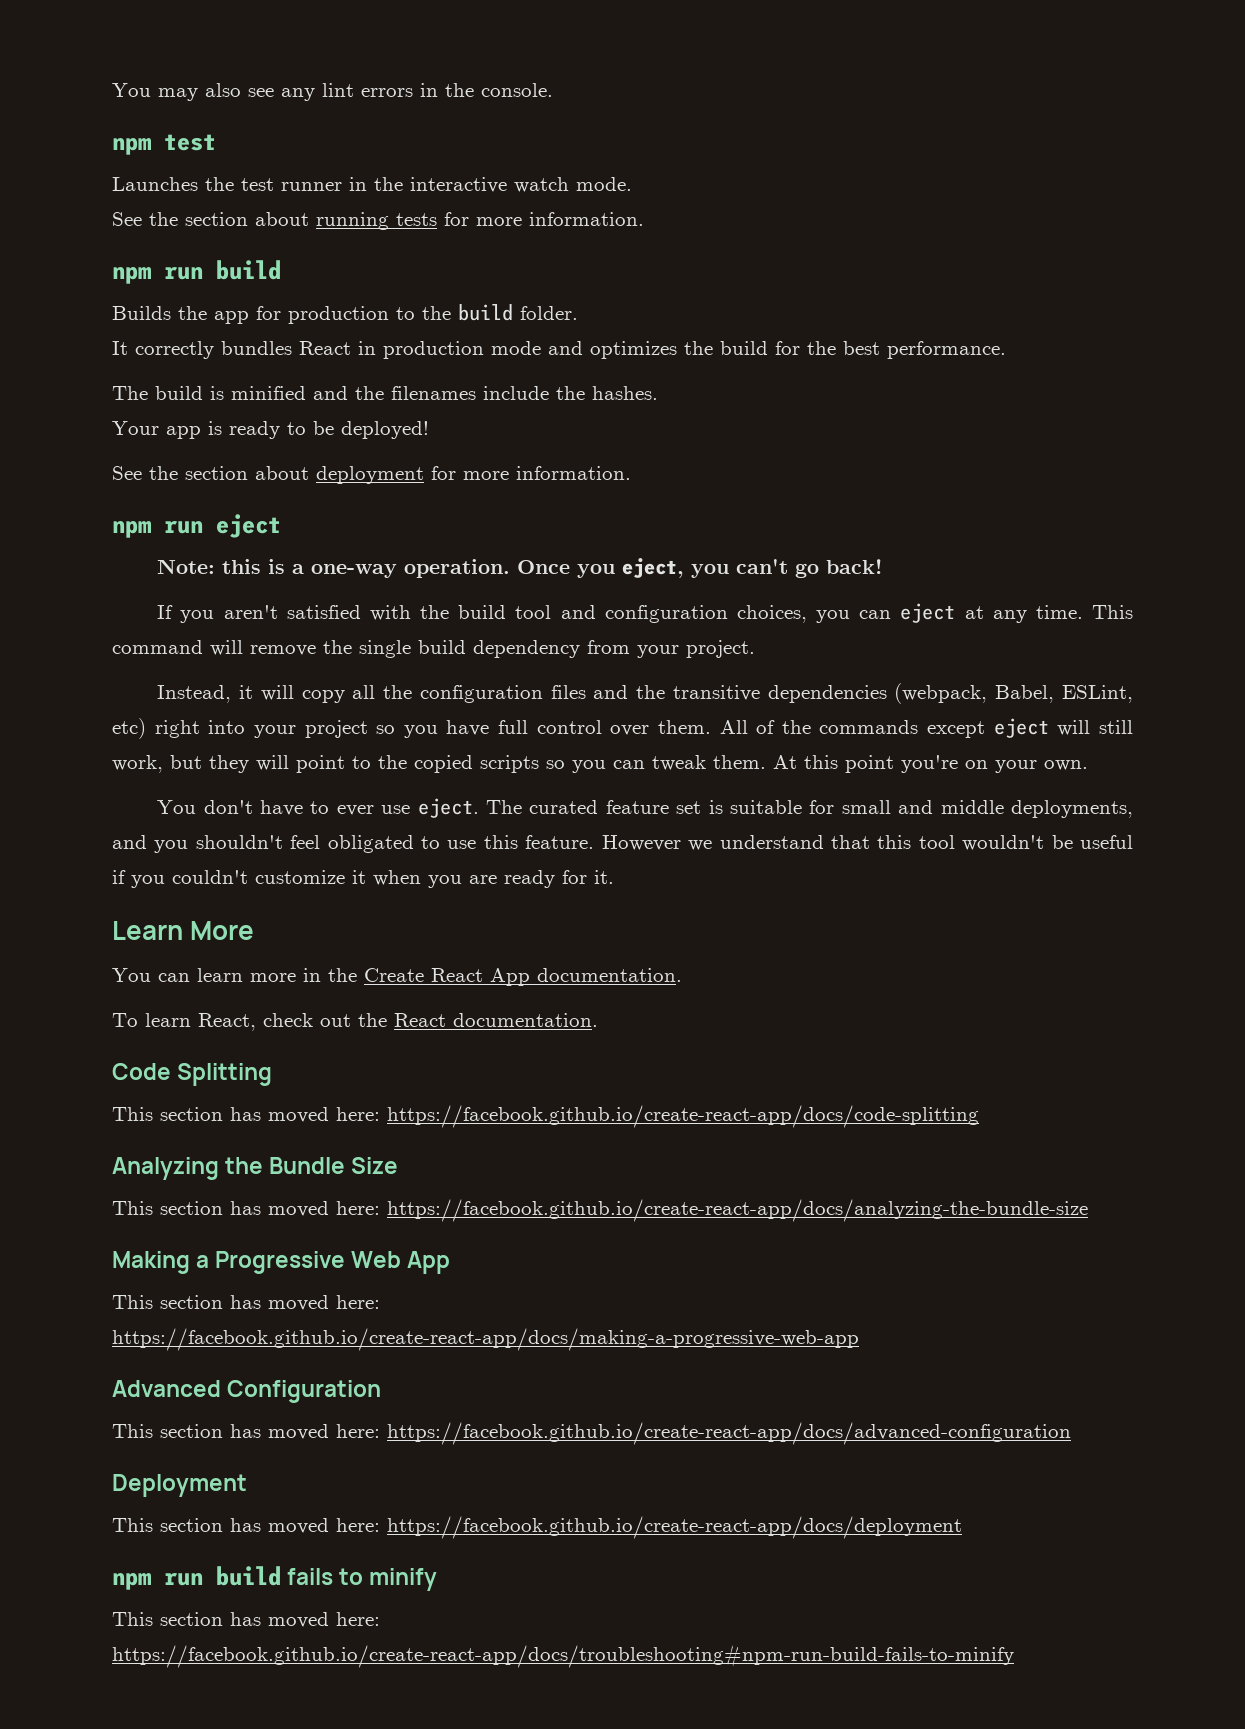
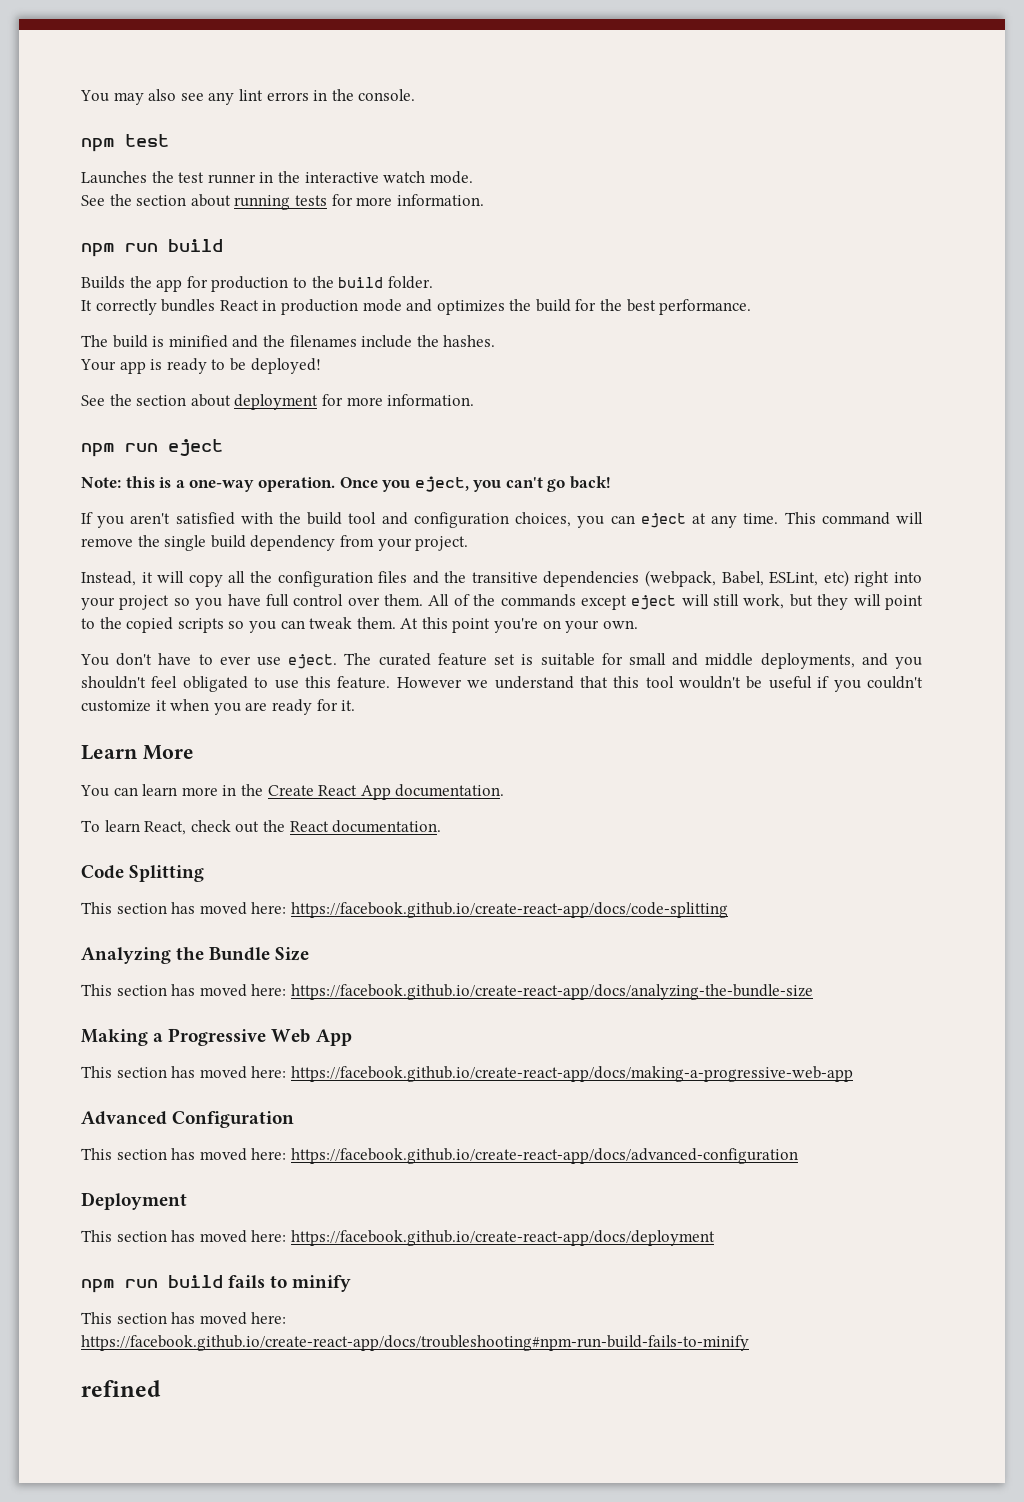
+ refined

